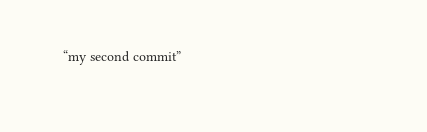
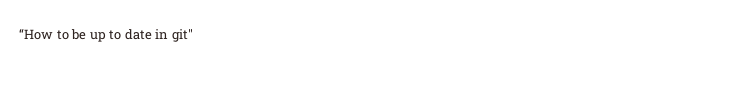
- “my second commit”
+ “How to be up to date in git"

